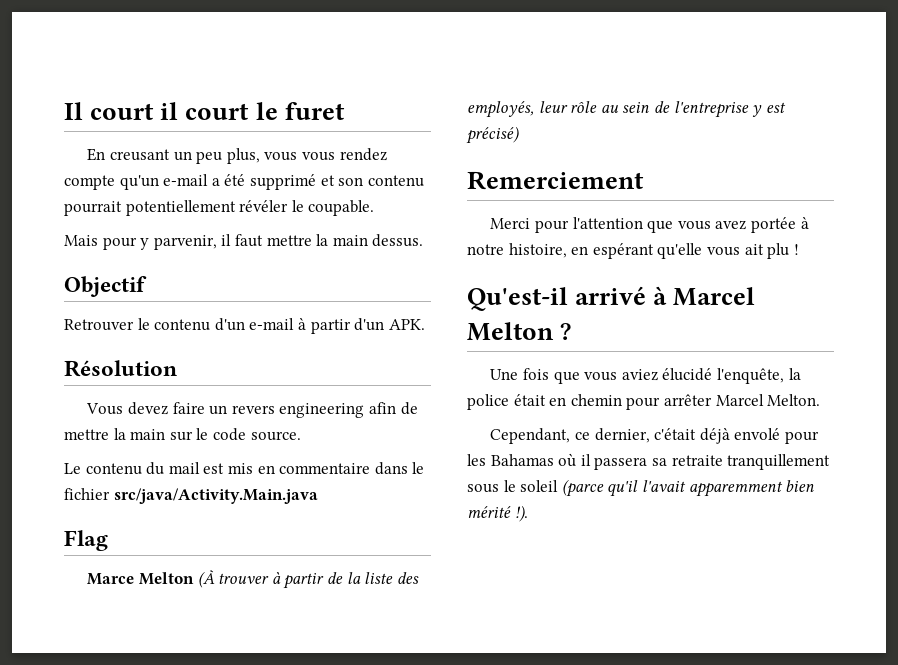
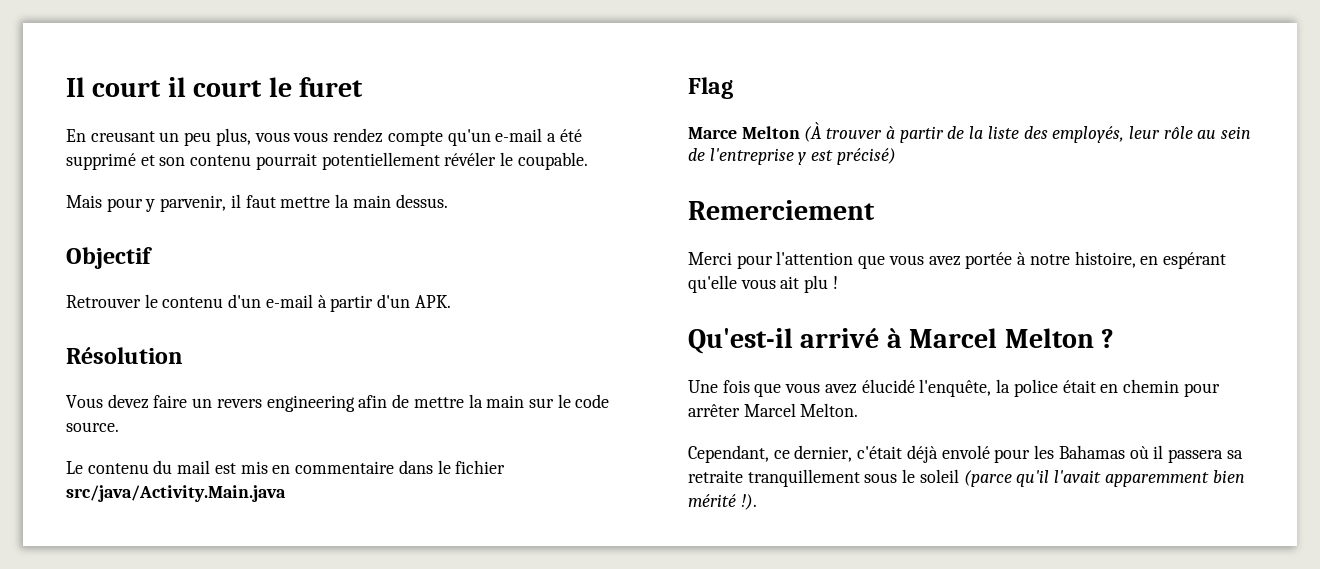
- Une fois que vous aviez élucidé l'enquête, la police était en chemin pour arrêter Marcel Melton.
+ Une fois que vous avez élucidé l'enquête, la police était en chemin pour arrêter Marcel Melton.

